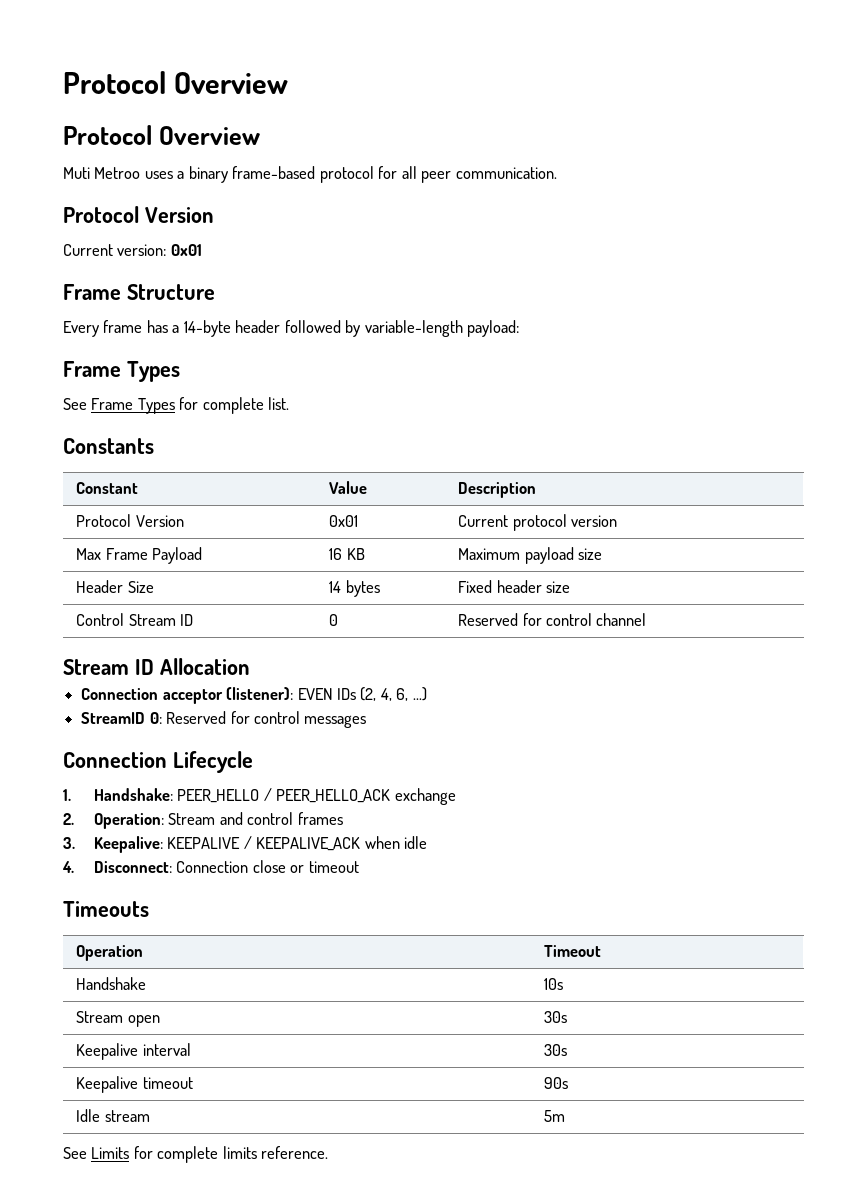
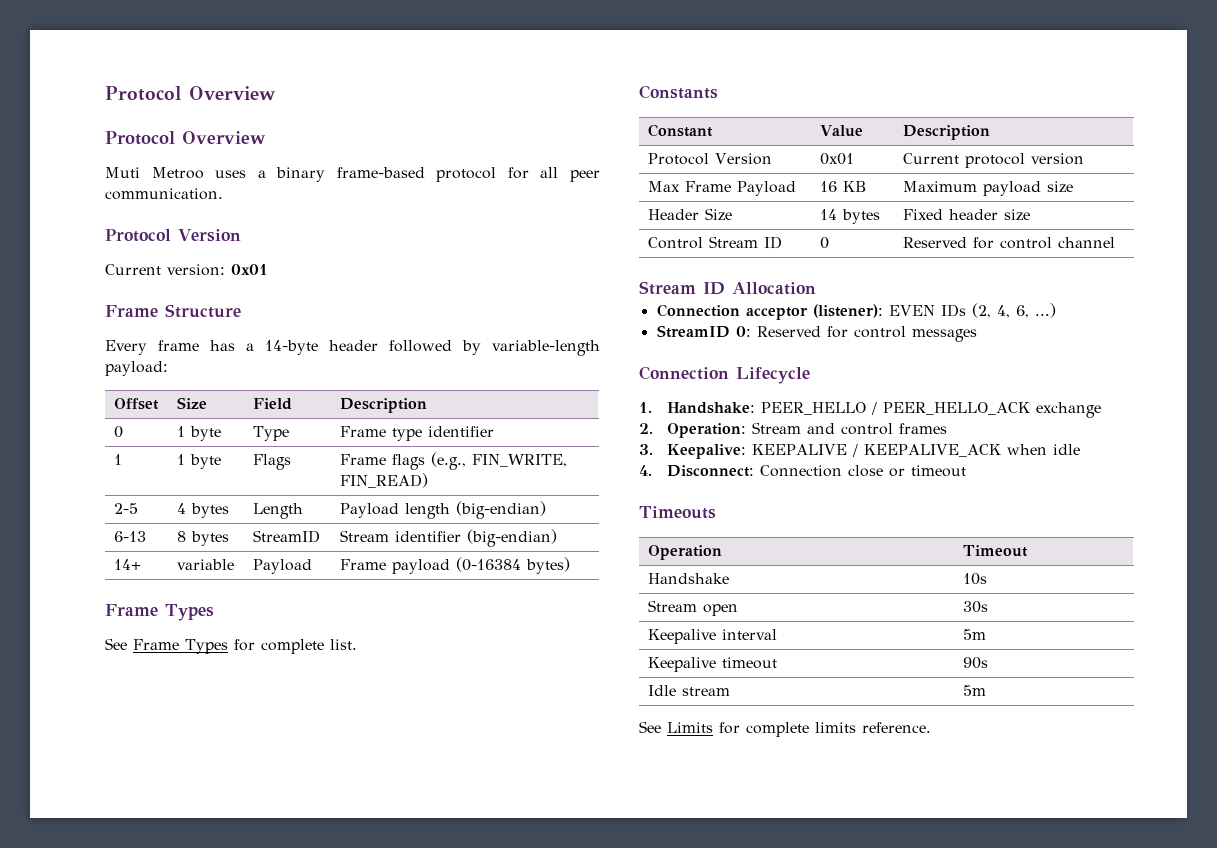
+ Offset | Size | Field | Description
+ 0 | 1 byte | Type | Frame type identifier
+ 1 | 1 byte | Flags | Frame flags (e.g., FIN_WRITE, FIN_READ)
+ 2-5 | 4 bytes | Length | Payload length (big-endian)
+ 6-13 | 8 bytes | StreamID | Stream identifier (big-endian)
+ 14+ | variable | Payload | Frame payload (0-16384 bytes)
- Keepalive interval | 30s
+ Keepalive interval | 5m

